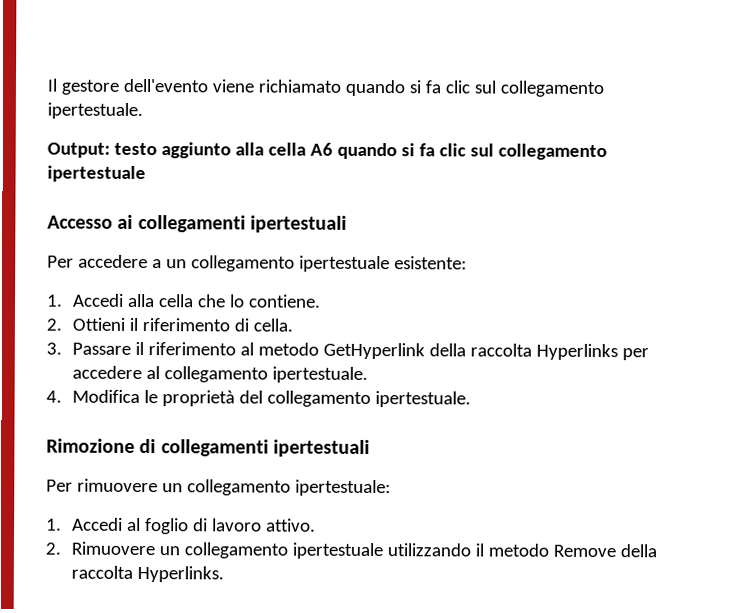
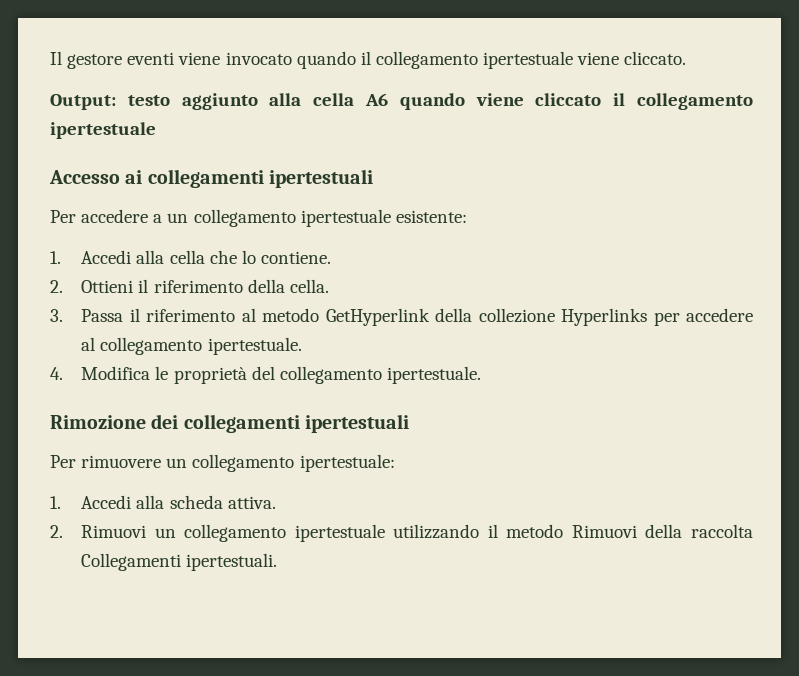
- Il gestore dell'evento viene richiamato quando si fa clic sul collegamento ipertestuale.
+ Il gestore eventi viene invocato quando il collegamento ipertestuale viene cliccato.
- Output: testo aggiunto alla cella A6 quando si fa clic sul collegamento ipertestuale
+ Output: testo aggiunto alla cella A6 quando viene cliccato il collegamento ipertestuale
- 2. Ottieni il riferimento di cella.
+ 2. Ottieni il riferimento della cella.
- 3. Passare il riferimento al metodo GetHyperlink della raccolta Hyperlinks per accedere al collegamento ipertestuale.
+ 3. Passa il riferimento al metodo GetHyperlink della collezione Hyperlinks per accedere al collegamento ipertestuale.
- Rimozione di collegamenti ipertestuali
+ Rimozione dei collegamenti ipertestuali
- 1. Accedi al foglio di lavoro attivo.
- 2. Rimuovere un collegamento ipertestuale utilizzando il metodo Remove della raccolta Hyperlinks.
+ 1. Accedi alla scheda attiva.
+ 2. Rimuovi un collegamento ipertestuale utilizzando il metodo Rimuovi della raccolta Collegamenti ipertestuali.

